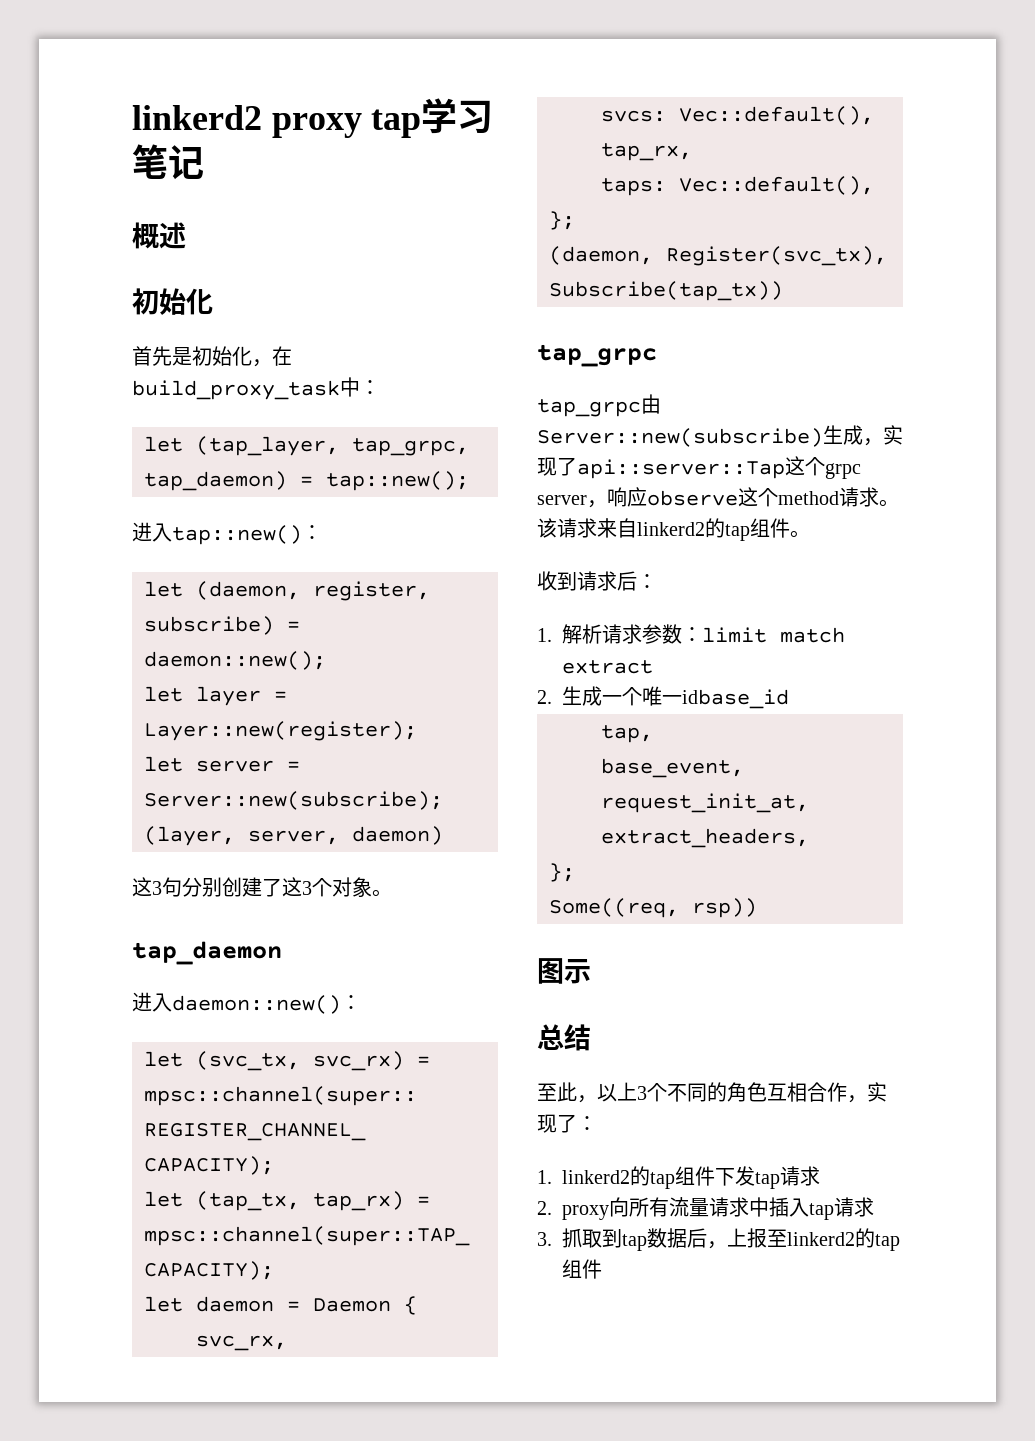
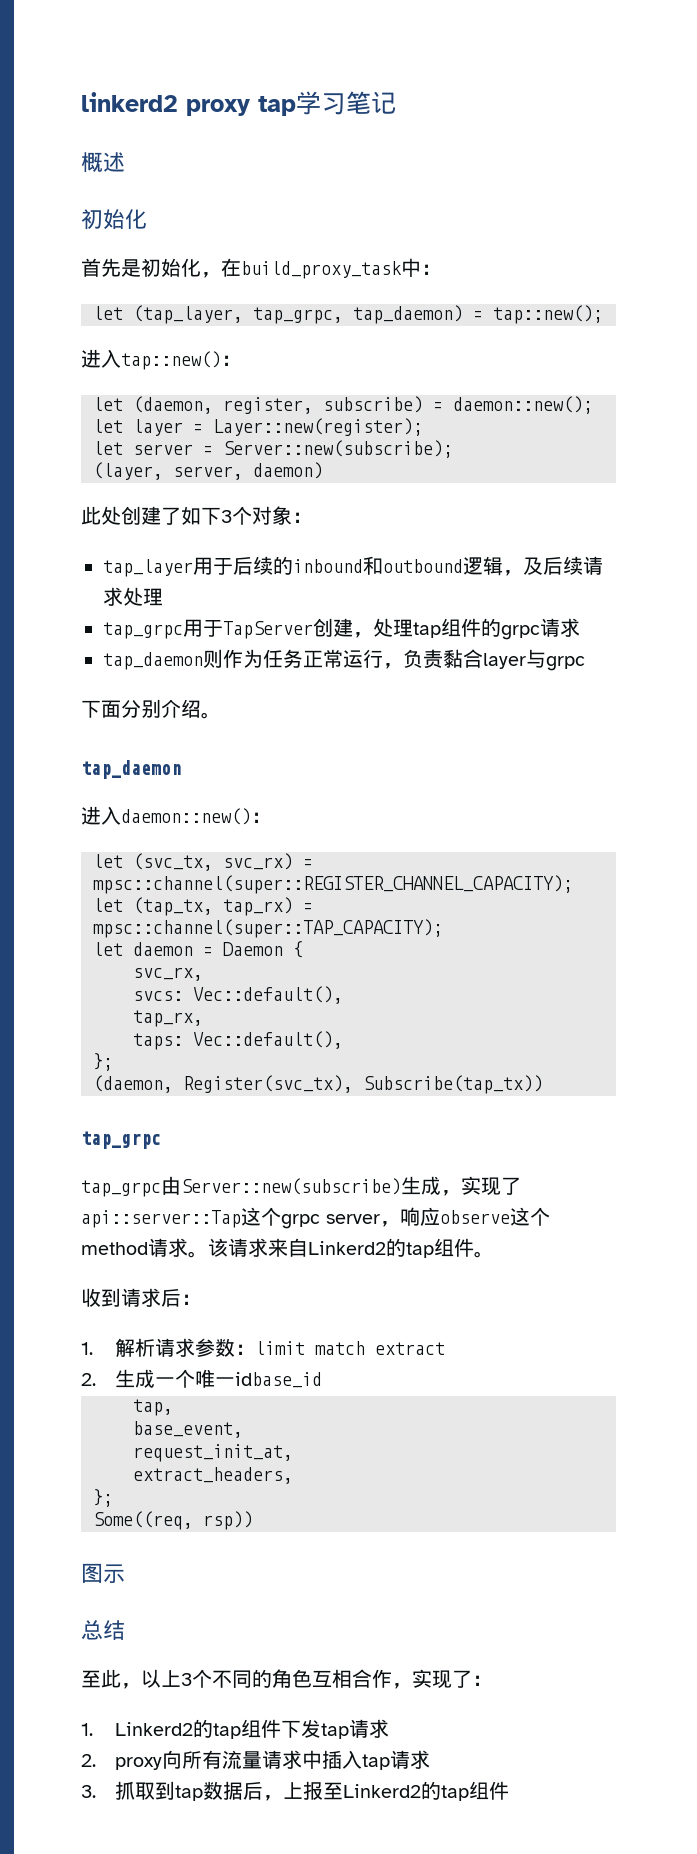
- 这3句分别创建了这3个对象。
+ 此处创建了如下3个对象：
+ tap_layer用于后续的inbound和outbound逻辑，及后续请求处理
+ tap_grpc用于TapServer创建，处理tap组件的grpc请求
+ tap_daemon则作为任务正常运行，负责黏合layer与grpc
+ 下面分别介绍。
- 该请求来自linkerd2的tap组件。
+ 该请求来自Linkerd2的tap组件。
- 1. linkerd2的tap组件下发tap请求
+ 1. Linkerd2的tap组件下发tap请求
- 3.抓取到tap数据后，上报至linkerd2的tap组件
+ 3.抓取到tap数据后，上报至Linkerd2的tap组件

